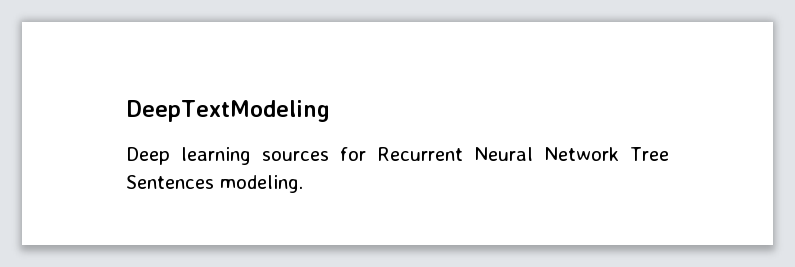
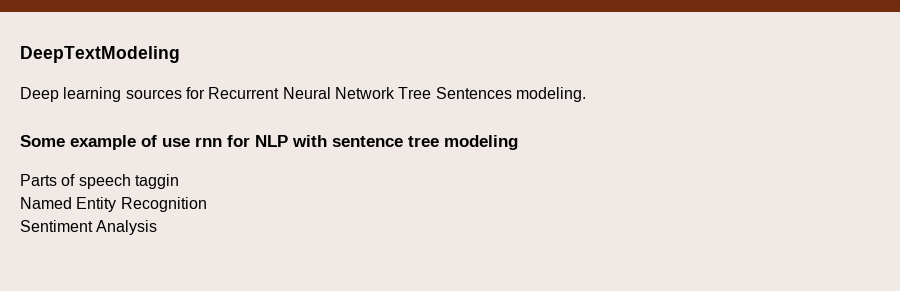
+ Some example of use rnn for NLP with sentence tree modeling
+ Parts of speech taggin
+ Named Entity Recognition
+ Sentiment Analysis

